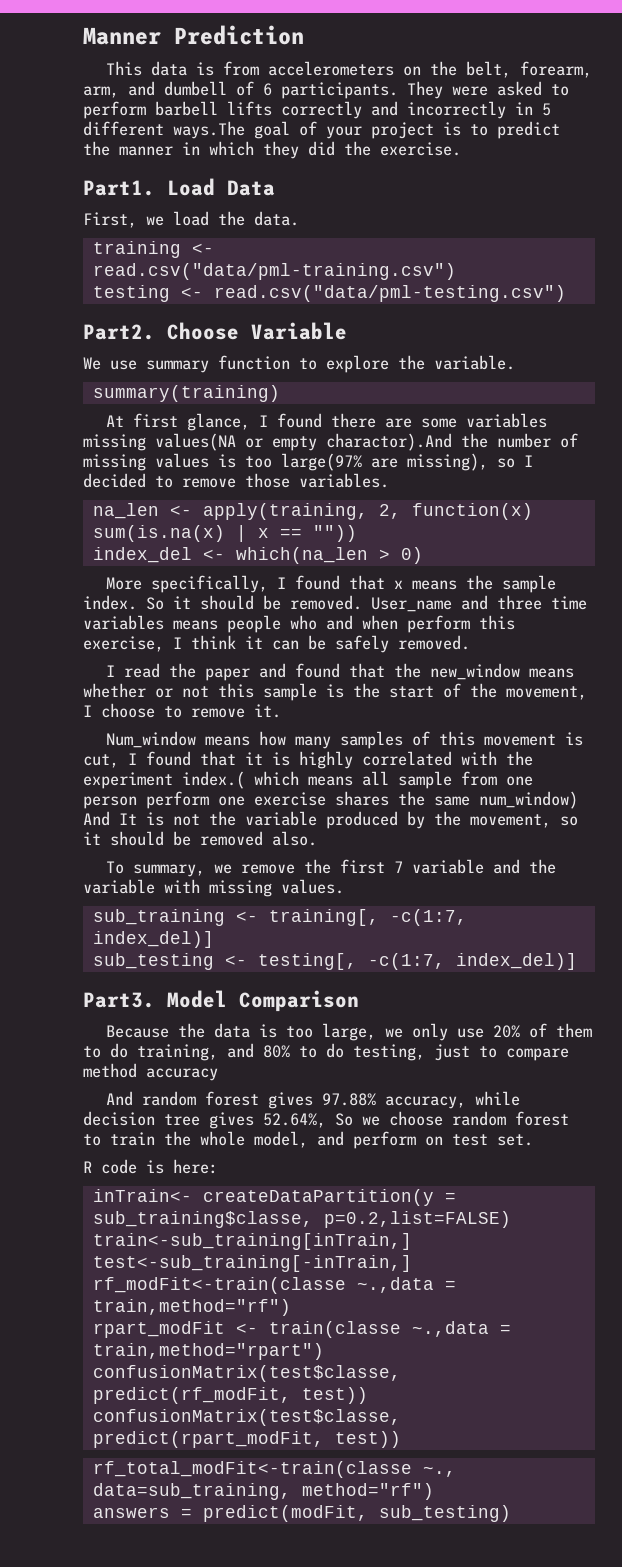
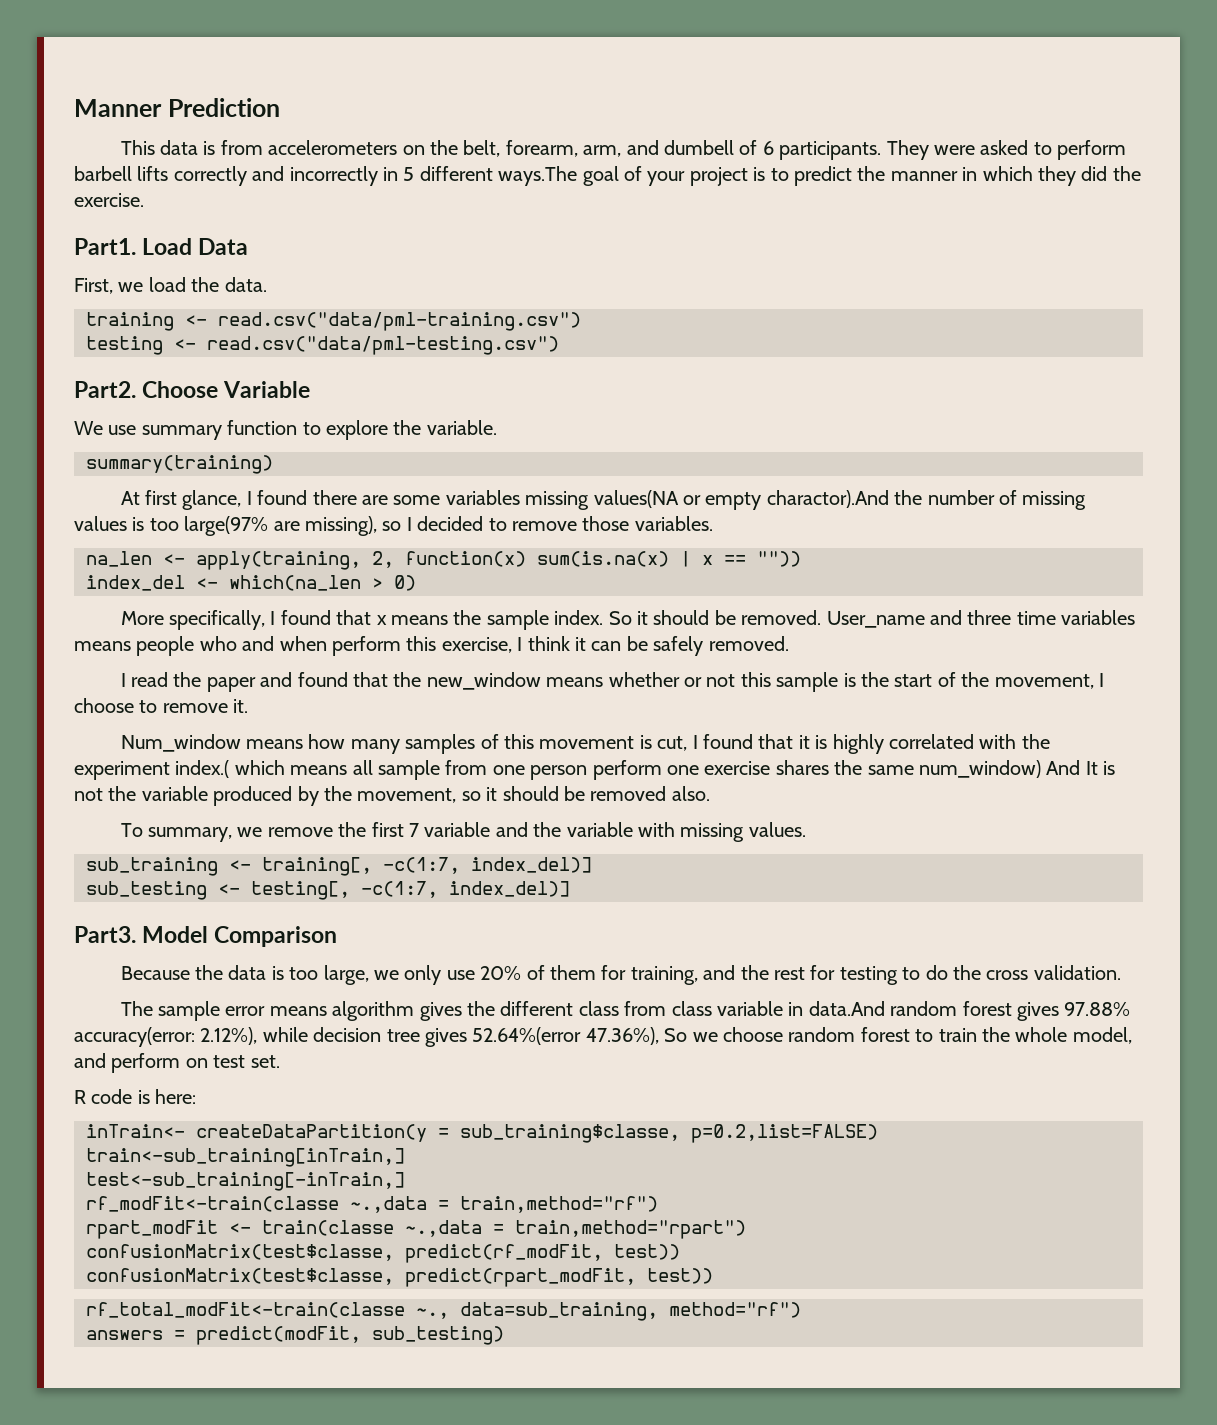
- Because the data is too large, we only use 20% of them to do training, and 80% to do testing, just to compare method accuracy
- And random forest gives 97.88% accuracy, while decision tree gives 52.64%, So we choose random forest to train the whole model, and perform on test set.
+ Because the data is too large, we only use 20% of them for training, and the rest for testing to do the cross validation.
+ The sample error means algorithm gives the different class from class variable in data.And random forest gives 97.88% accuracy(error: 2.12%), while decision tree gives 52.64%(error 47.36%), So we choose random forest to train the whole model, and perform on test set.

